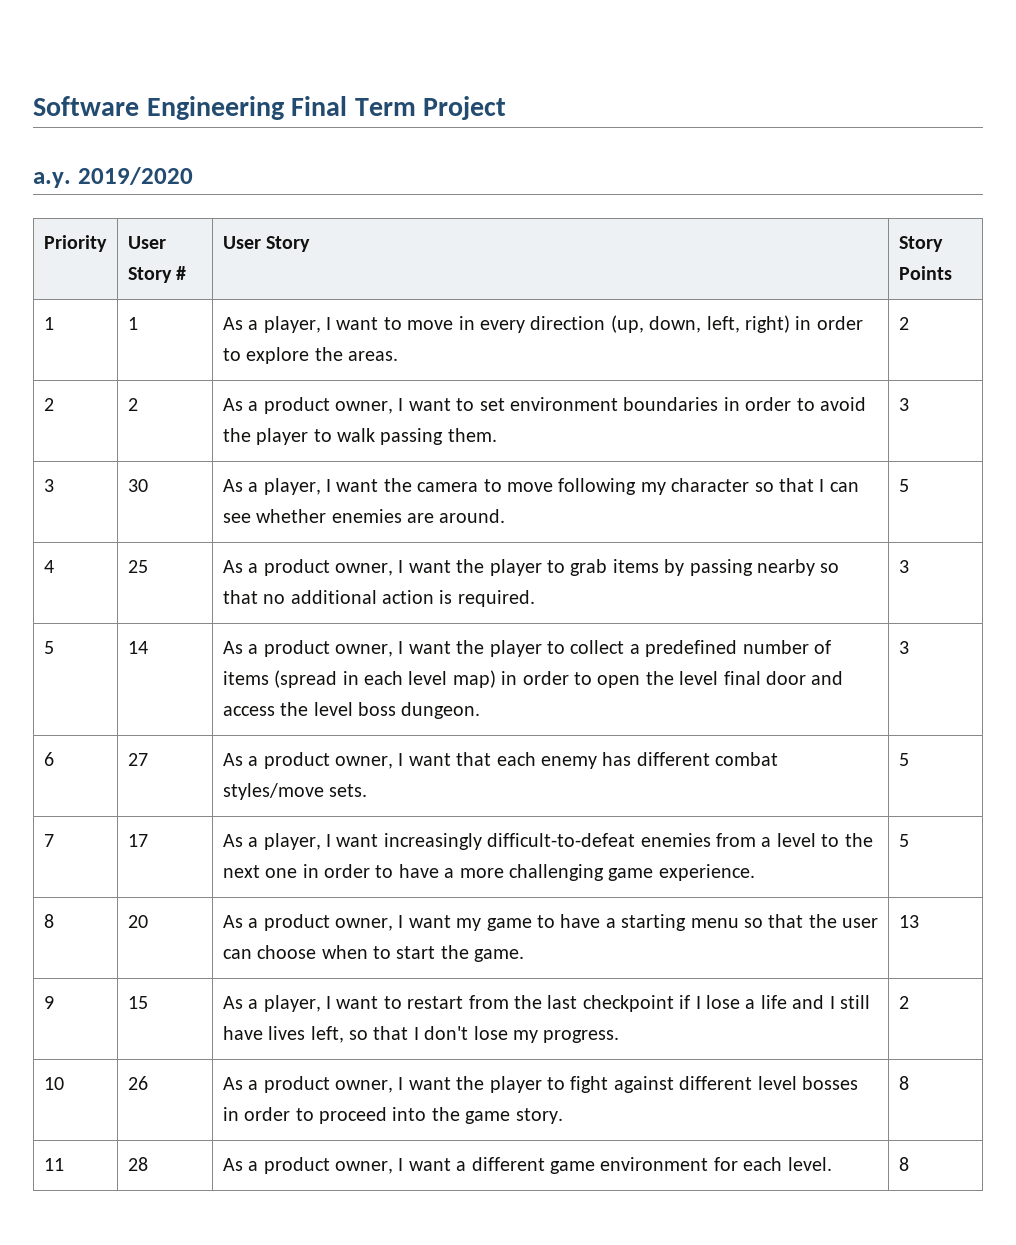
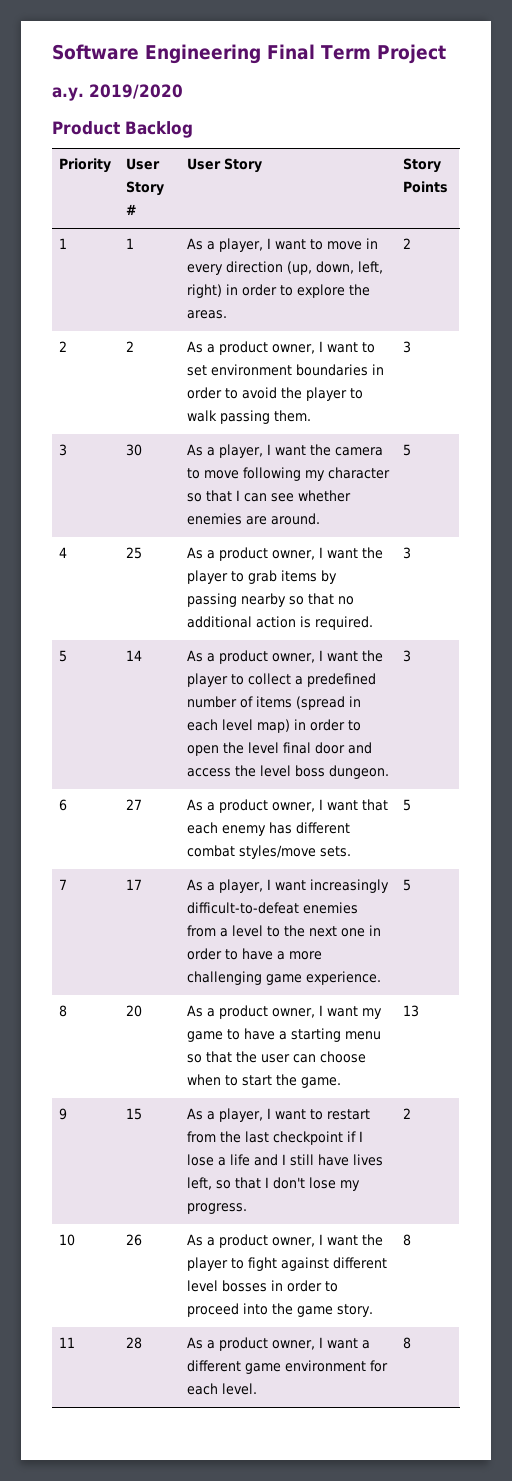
+ Product Backlog

